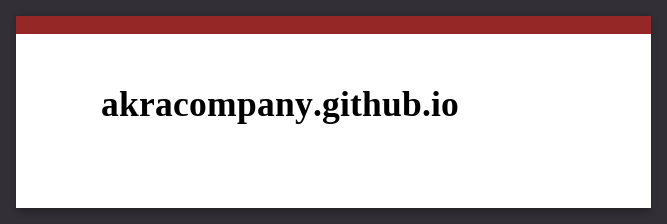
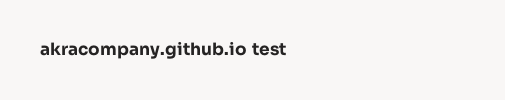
- akracompany.github.io
+ akracompany.github.io test

